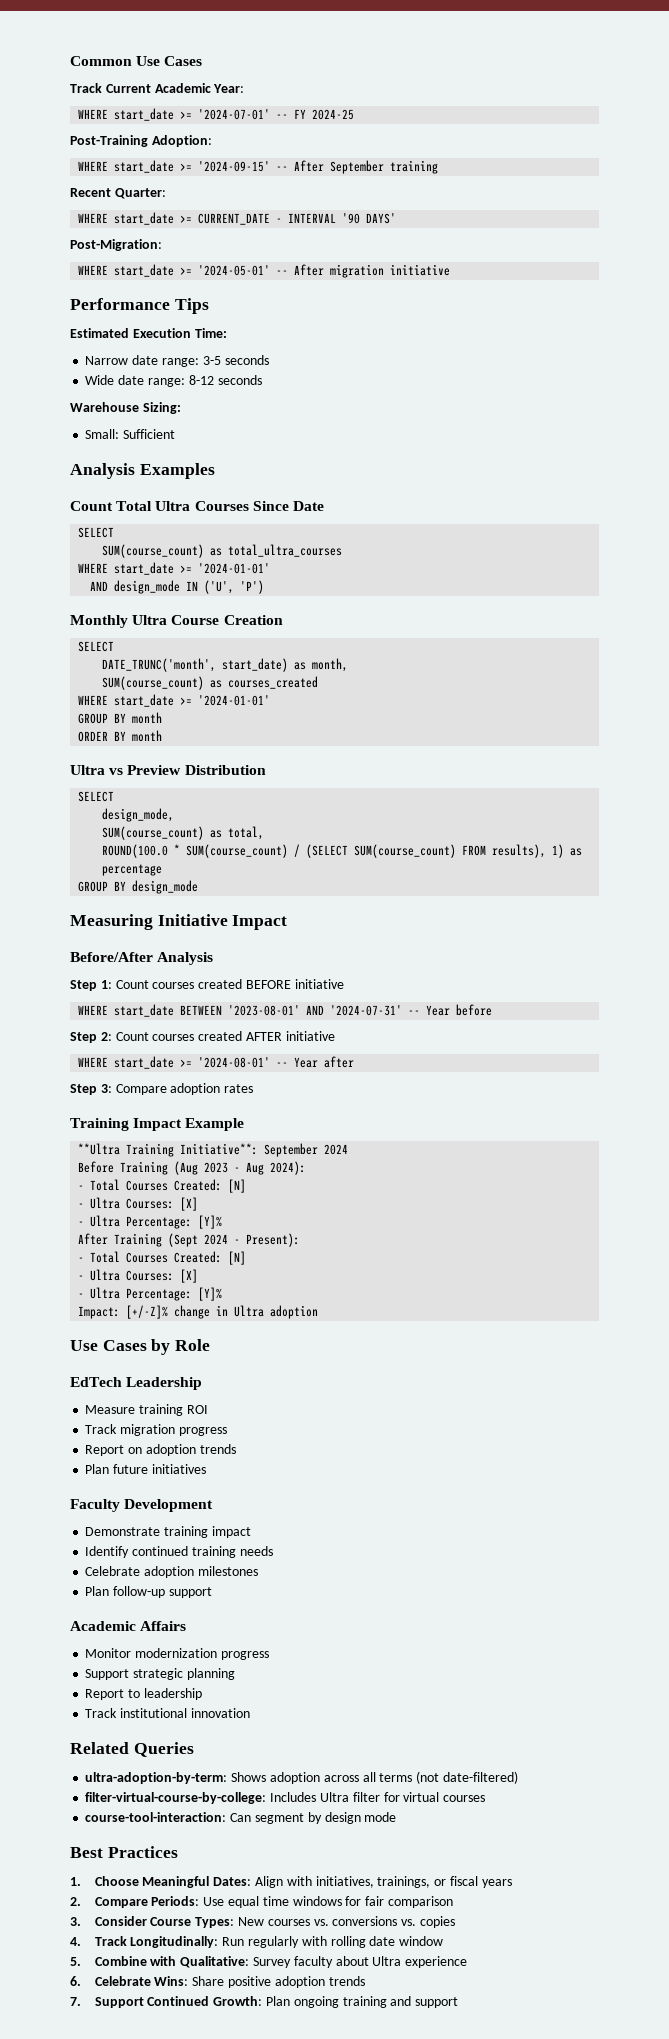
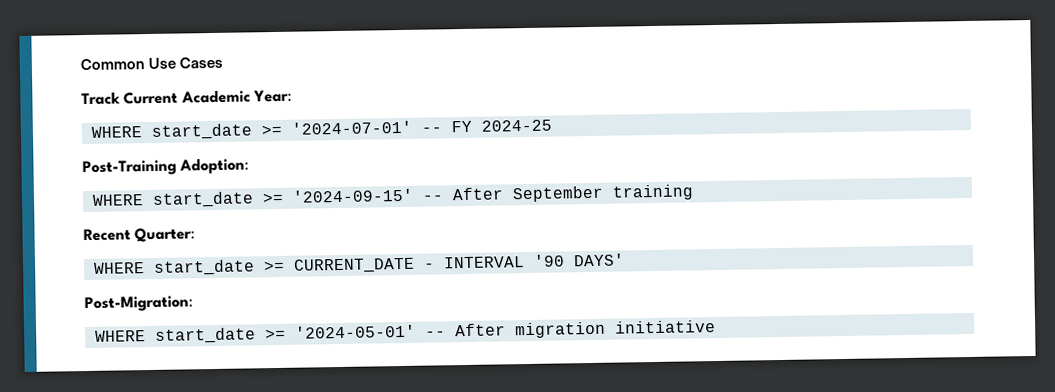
- Performance Tips
- Estimated Execution Time:
- Narrow date range: 3-5 seconds
- Wide date range: 8-12 seconds
- Warehouse Sizing:
- Small: Sufficient
- Analysis Examples
- Count Total Ultra Courses Since Date
- SELECT
- SUM(course_count) as total_ultra_courses
- WHERE start_date >= '2024-01-01'
- AND design_mode IN ('U', 'P')
- Monthly Ultra Course Creation
- SELECT
- DATE_TRUNC('month', start_date) as month,
- SUM(course_count) as courses_created
- WHERE start_date >= '2024-01-01'
- GROUP BY month
- ORDER BY month
- Ultra vs Preview Distribution
- SELECT
- design_mode,
- SUM(course_count) as total,
- ROUND(100.0 * SUM(course_count) / (SELECT SUM(course_count) FROM results), 1) as percentage
- GROUP BY design_mode
- Measuring Initiative Impact
- Before/After Analysis
- Step 1: Count courses created BEFORE initiative
- WHERE start_date BETWEEN '2023-08-01' AND '2024-07-31' -- Year before
- Step 2: Count courses created AFTER initiative
- WHERE start_date >= '2024-08-01' -- Year after
- Step 3: Compare adoption rates
- Training Impact Example
- **Ultra Training Initiative**: September 2024
- Before Training (Aug 2023 - Aug 2024):
- - Total Courses Created: [N]
- - Ultra Courses: [X]
- - Ultra Percentage: [Y]%
- After Training (Sept 2024 - Present):
- - Total Courses Created: [N]
- - Ultra Courses: [X]
- - Ultra Percentage: [Y]%
- Impact: [+/-Z]% change in Ultra adoption
- Use Cases by Role
- EdTech Leadership
- Measure training ROI
- Track migration progress
- Report on adoption trends
- Plan future initiatives
- Faculty Development
- Demonstrate training impact
- Identify continued training needs
- Celebrate adoption milestones
- Plan follow-up support
- Academic Affairs
- Monitor modernization progress
- Support strategic planning
- Report to leadership
- Track institutional innovation
- Related Queries
- ultra-adoption-by-term: Shows adoption across all terms (not date-filtered)
- filter-virtual-course-by-college: Includes Ultra filter for virtual courses
- course-tool-interaction: Can segment by design mode
- Best Practices
- 1. Choose Meaningful Dates: Align with initiatives, trainings, or fiscal years
- 2. Compare Periods: Use equal time windows for fair comparison
- 3. Consider Course Types: New courses vs. conversions vs. copies
- 4. Track Longitudinally: Run regularly with rolling date window
- 5. Combine with Qualitative: Survey faculty about Ultra experience
- 6. Celebrate Wins: Share positive adoption trends
- 7. Support Continued Growth: Plan ongoing training and support

